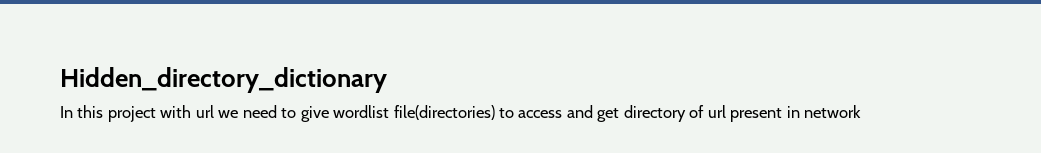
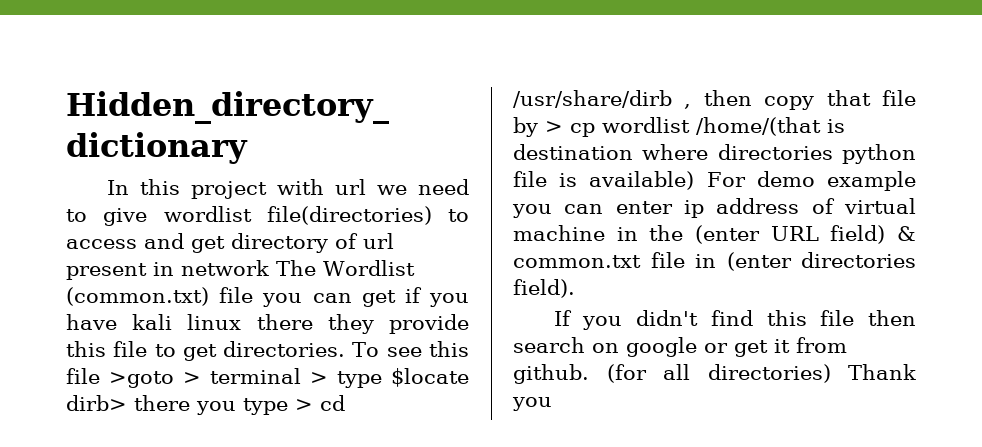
- In this project with url we need to give wordlist file(directories) to access and get directory of url present in network
+ In this project with url we need to give wordlist file(directories) to access and get directory of url present in network The Wordlist (common.txt) file you can get if you have kali linux there they provide this file to get directories. To see this file >goto > terminal > type $locate dirb> there you type > cd /usr/share/dirb , then copy that file by > cp wordlist /home/(that is destination where directories python file is available) For demo example you can enter ip address of virtual machine in the (enter URL field) & common.txt file in (enter directories field).
+ If you didn't find this file then search on google or get it from github. (for all directories) Thank you

